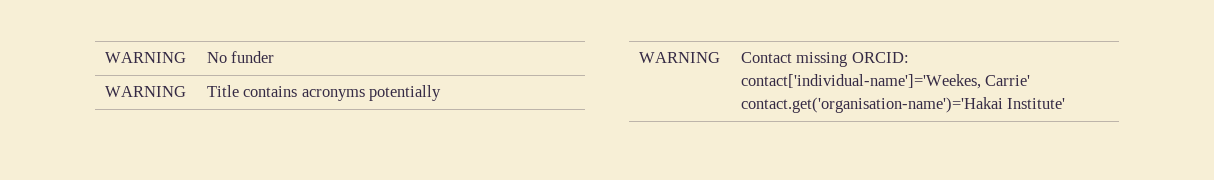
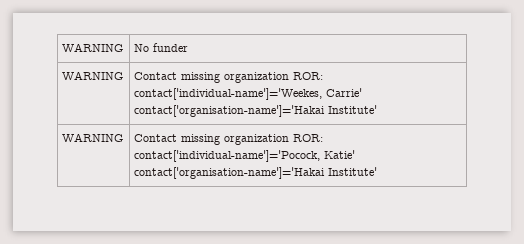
- WARNING | Title contains acronyms potentially
- WARNING | Contact missing ORCID: contact['individual-name']='Weekes, Carrie' contact.get('organisation-name')='Hakai Institute'
+ WARNING | Contact missing organization ROR: contact['individual-name']='Weekes, Carrie' contact['organisation-name']='Hakai Institute'
+ WARNING | Contact missing organization ROR: contact['individual-name']='Pocock, Katie' contact['organisation-name']='Hakai Institute'

